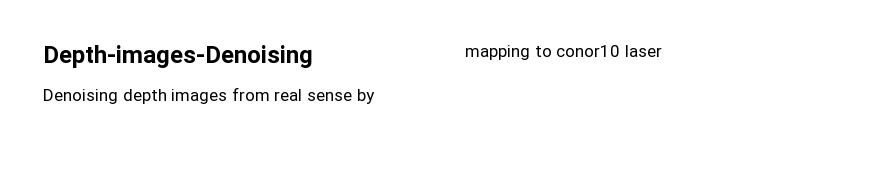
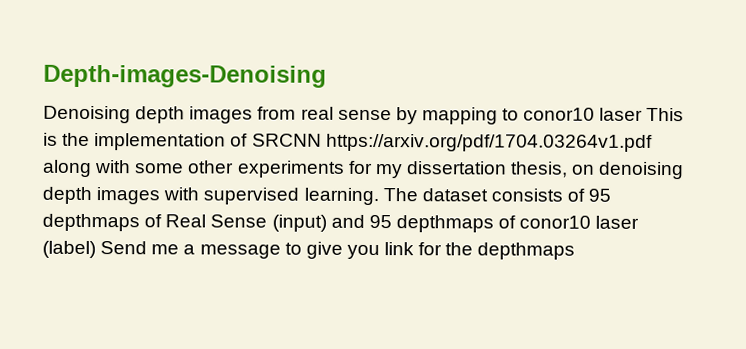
- Denoising depth images from real sense by mapping to conor10 laser
+ Denoising depth images from real sense by mapping to conor10 laser This is the implementation of SRCNN https://arxiv.org/pdf/1704.03264v1.pdf along with some other experiments for my dissertation thesis, on denoising depth images with supervised learning. The dataset consists of 95 depthmaps of Real Sense (input) and 95 depthmaps of conor10 laser (label) Send me a message to give you link for the depthmaps

